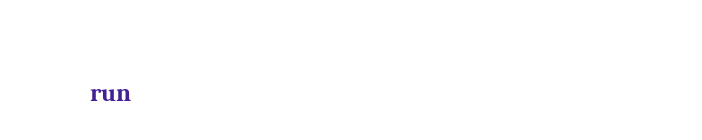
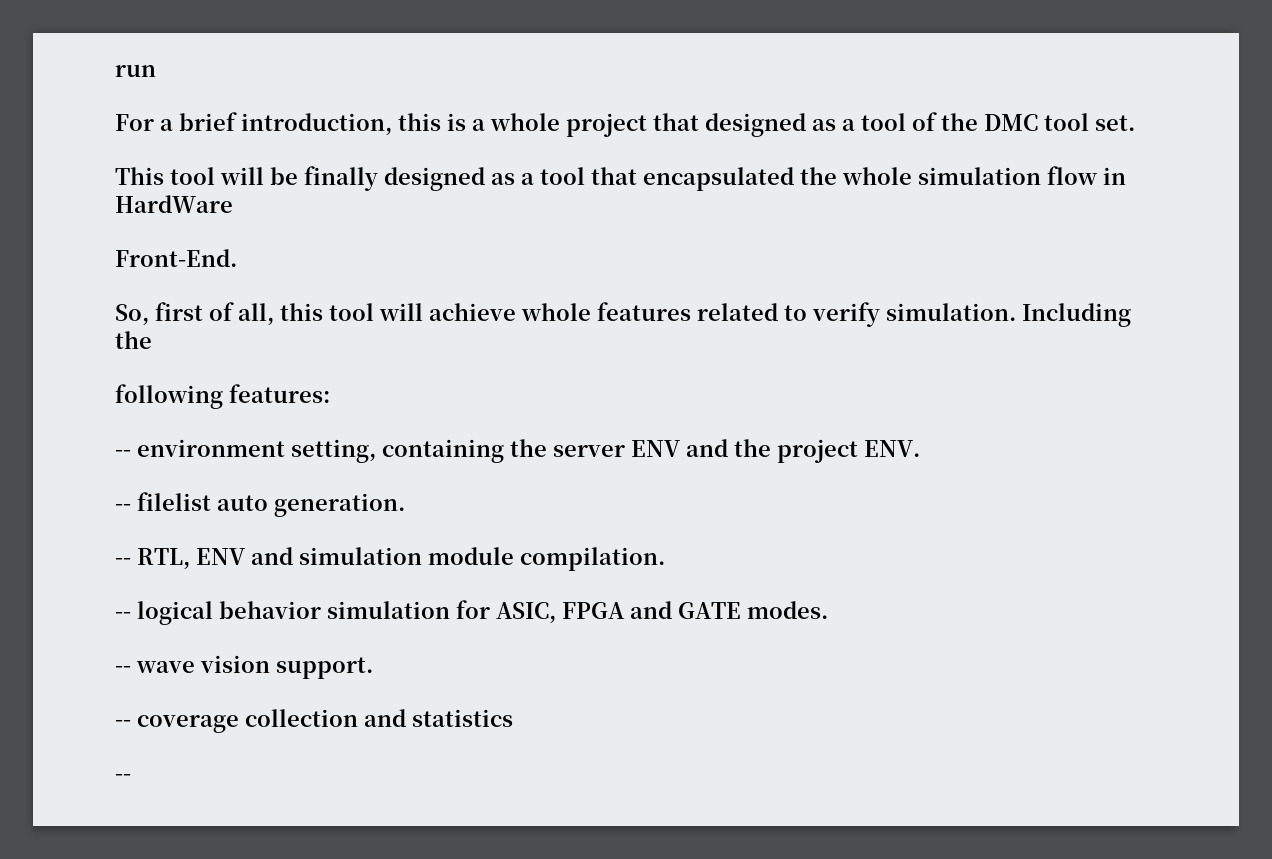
+ For a brief introduction, this is a whole project that designed as a tool of the DMC tool set.
+ This tool will be finally designed as a tool that encapsulated the whole simulation flow in HardWare
+ Front-End.
+ So, first of all, this tool will achieve whole features related to verify simulation. Including the
+ following features:
+ -- environment setting, containing the server ENV and the project ENV.
+ -- filelist auto generation.
+ -- RTL, ENV and simulation module compilation.
+ -- logical behavior simulation for ASIC, FPGA and GATE modes.
+ -- wave vision support.
+ -- coverage collection and statistics
+ --

